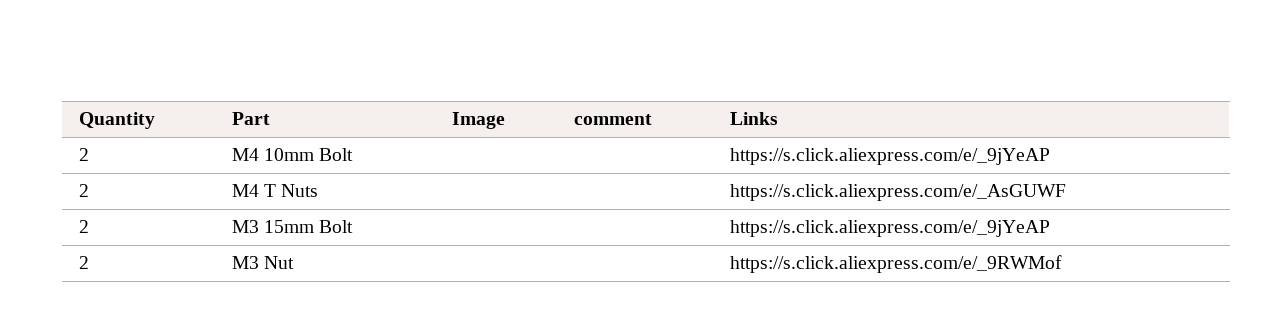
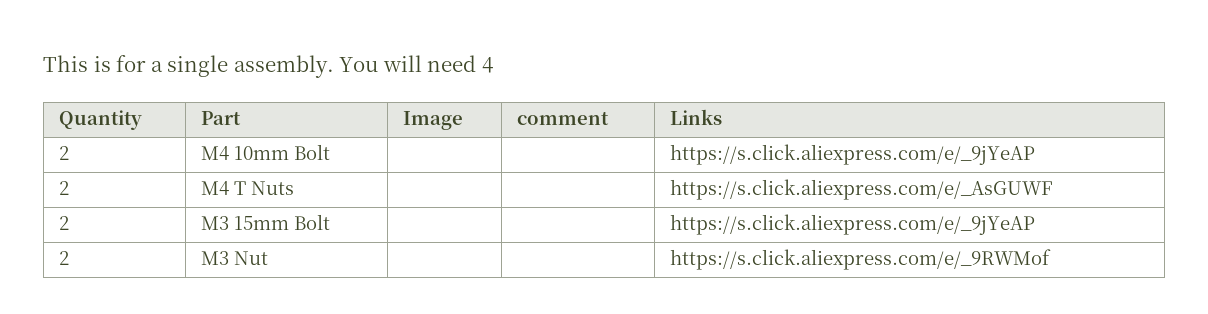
+ This is for a single assembly. You will need 4

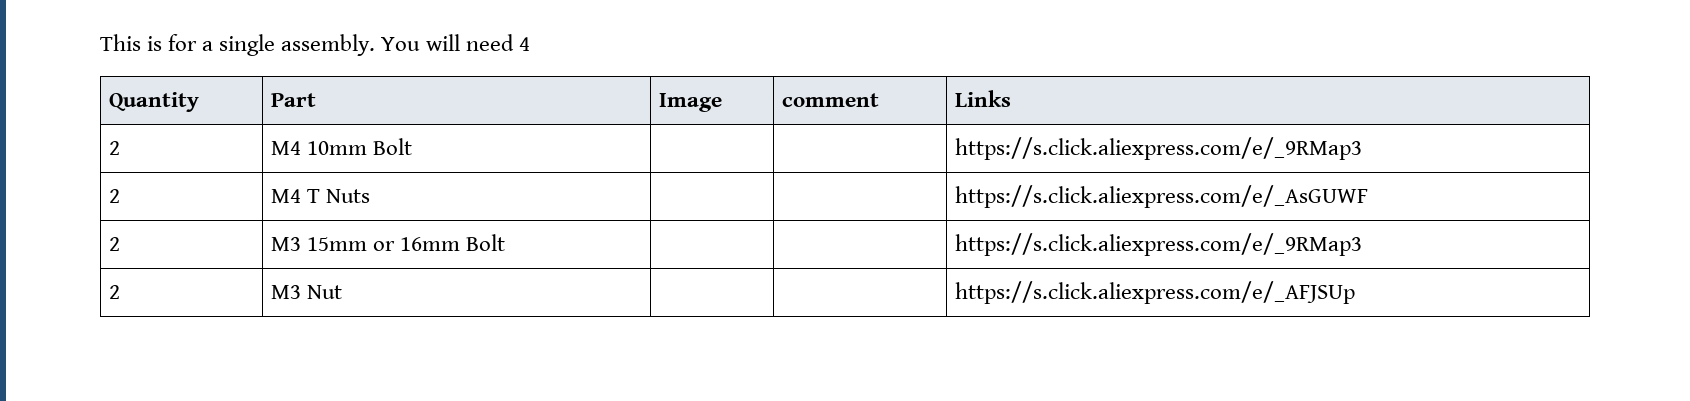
- 2 | M4 10mm Bolt | | | https://s.click.aliexpress.com/e/_9jYeAP
+ 2 | M4 10mm Bolt | | | https://s.click.aliexpress.com/e/_9RMap3
- 2 | M3 15mm Bolt | | | https://s.click.aliexpress.com/e/_9jYeAP
+ 2 | M3 15mm or 16mm Bolt | | | https://s.click.aliexpress.com/e/_9RMap3
- 2 | M3 Nut | | | https://s.click.aliexpress.com/e/_9RWMof
+ 2 | M3 Nut | | | https://s.click.aliexpress.com/e/_AFJSUp

